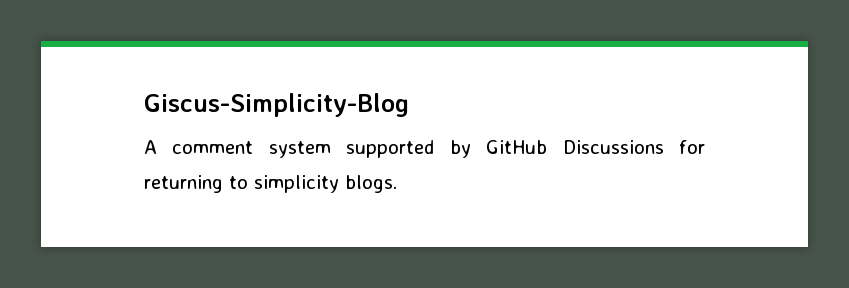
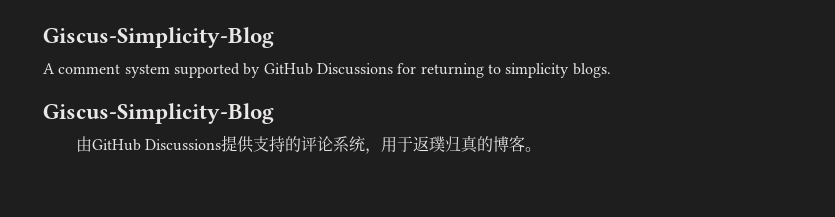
  A comment system supported by GitHub Discussions for returning to simplicity blogs.
+ Giscus-Simplicity-Blog
+ 由GitHub Discussions提供支持的评论系统，用于返璞归真的博客。

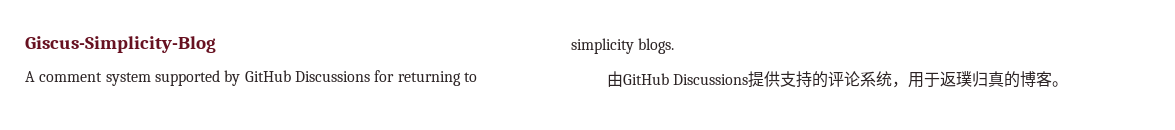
  A comment system supported by GitHub Discussions for returning to simplicity blogs.
- Giscus-Simplicity-Blog

